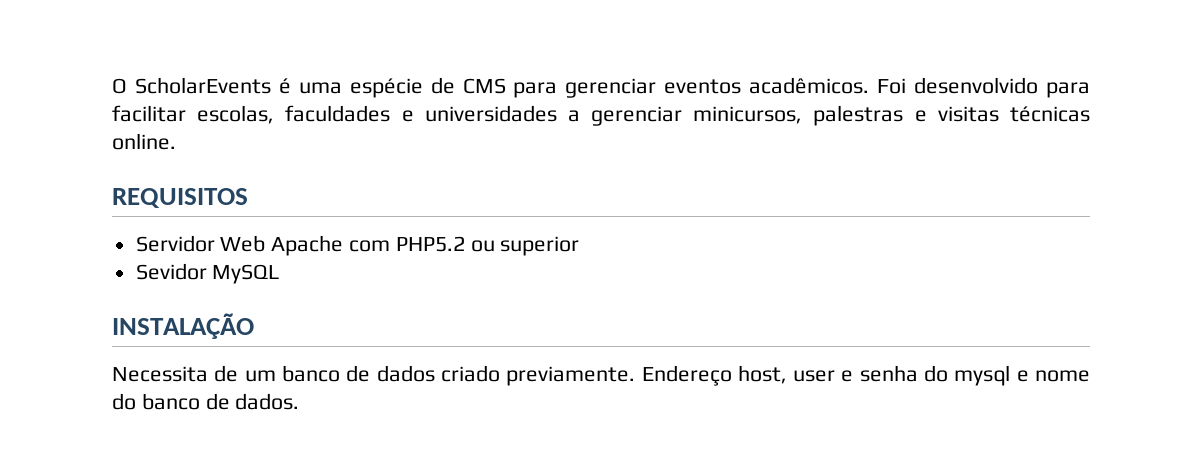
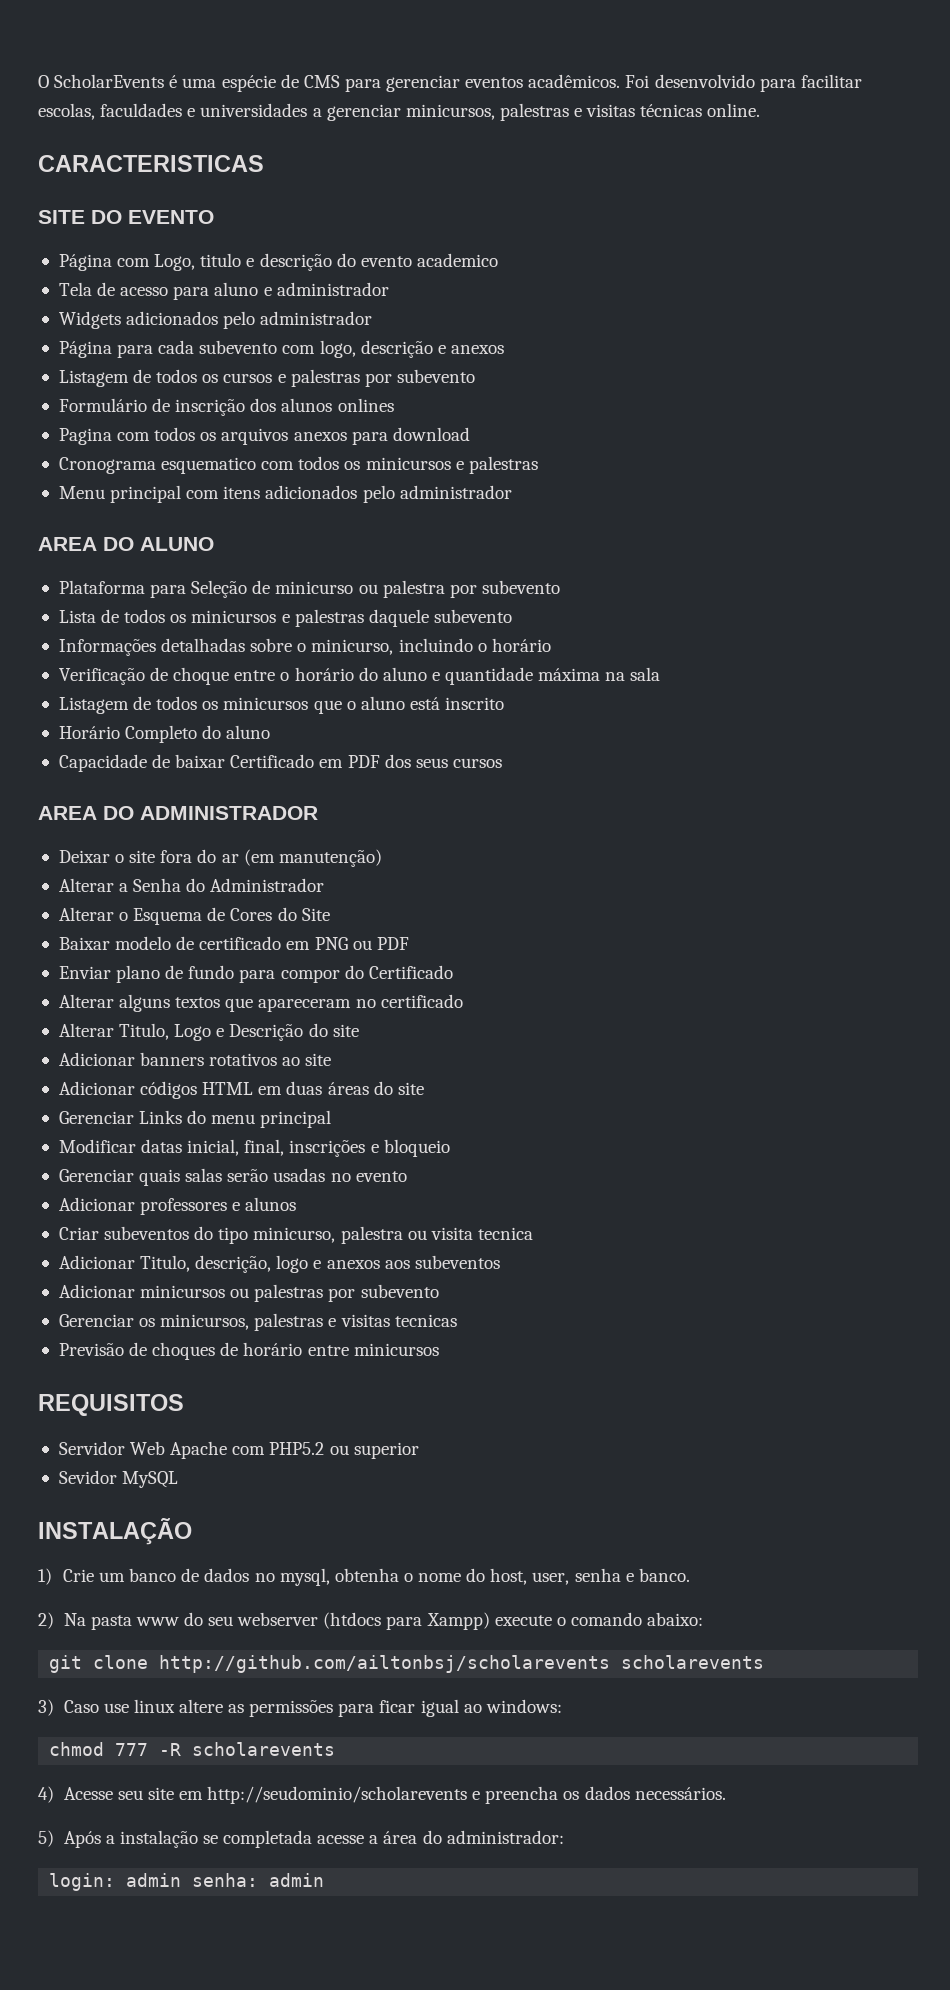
+ CARACTERISTICAS
+ SITE DO EVENTO
+ Página com Logo, titulo e descrição do evento academico
+ Tela de acesso para aluno e administrador
+ Widgets adicionados pelo administrador
+ Página para cada subevento com logo, descrição e anexos
+ Listagem de todos os cursos e palestras por subevento
+ Formulário de inscrição dos alunos onlines
+ Pagina com todos os arquivos anexos para download
+ Cronograma esquematico com todos os minicursos e palestras
+ Menu principal com itens adicionados pelo administrador
+ AREA DO ALUNO
+ Plataforma para Seleção de minicurso ou palestra por subevento
+ Lista de todos os minicursos e palestras daquele subevento
+ Informações detalhadas sobre o minicurso, incluindo o horário
+ Verificação de choque entre o horário do aluno e quantidade máxima na sala
+ Listagem de todos os minicursos que o aluno está inscrito
+ Horário Completo do aluno
+ Capacidade de baixar Certificado em PDF dos seus cursos
+ AREA DO ADMINISTRADOR
+ Deixar o site fora do ar (em manutenção)
+ Alterar a Senha do Administrador
+ Alterar o Esquema de Cores do Site
+ Baixar modelo de certificado em PNG ou PDF
+ Enviar plano de fundo para compor do Certificado
+ Alterar alguns textos que apareceram no certificado
+ Alterar Titulo, Logo e Descrição do site
+ Adicionar banners rotativos ao site
+ Adicionar códigos HTML em duas áreas do site
+ Gerenciar Links do menu principal
+ Modificar datas inicial, final, inscrições e bloqueio
+ Gerenciar quais salas serão usadas no evento
+ Adicionar professores e alunos
+ Criar subeventos do tipo minicurso, palestra ou visita tecnica
+ Adicionar Titulo, descrição, logo e anexos aos subeventos
+ Adicionar minicursos ou palestras por subevento
+ Gerenciar os minicursos, palestras e visitas tecnicas
+ Previsão de choques de horário entre minicursos
- Necessita de um banco de dados criado previamente. Endereço host, user e senha do mysql e nome do banco de dados.
+ 1) Crie um banco de dados no mysql, obtenha o nome do host, user, senha e banco.
+ 2) Na pasta www do seu webserver (htdocs para Xampp) execute o comando abaixo:
+ git clone http://github.com/ailtonbsj/scholarevents scholarevents
+ 3) Caso use linux altere as permissões para ficar igual ao windows:
+ chmod 777 -R scholarevents
+ 4) Acesse seu site em http://seudominio/scholarevents e preencha os dados necessários.
+ 5) Após a instalação se completada acesse a área do administrador:
+ login: admin senha: admin

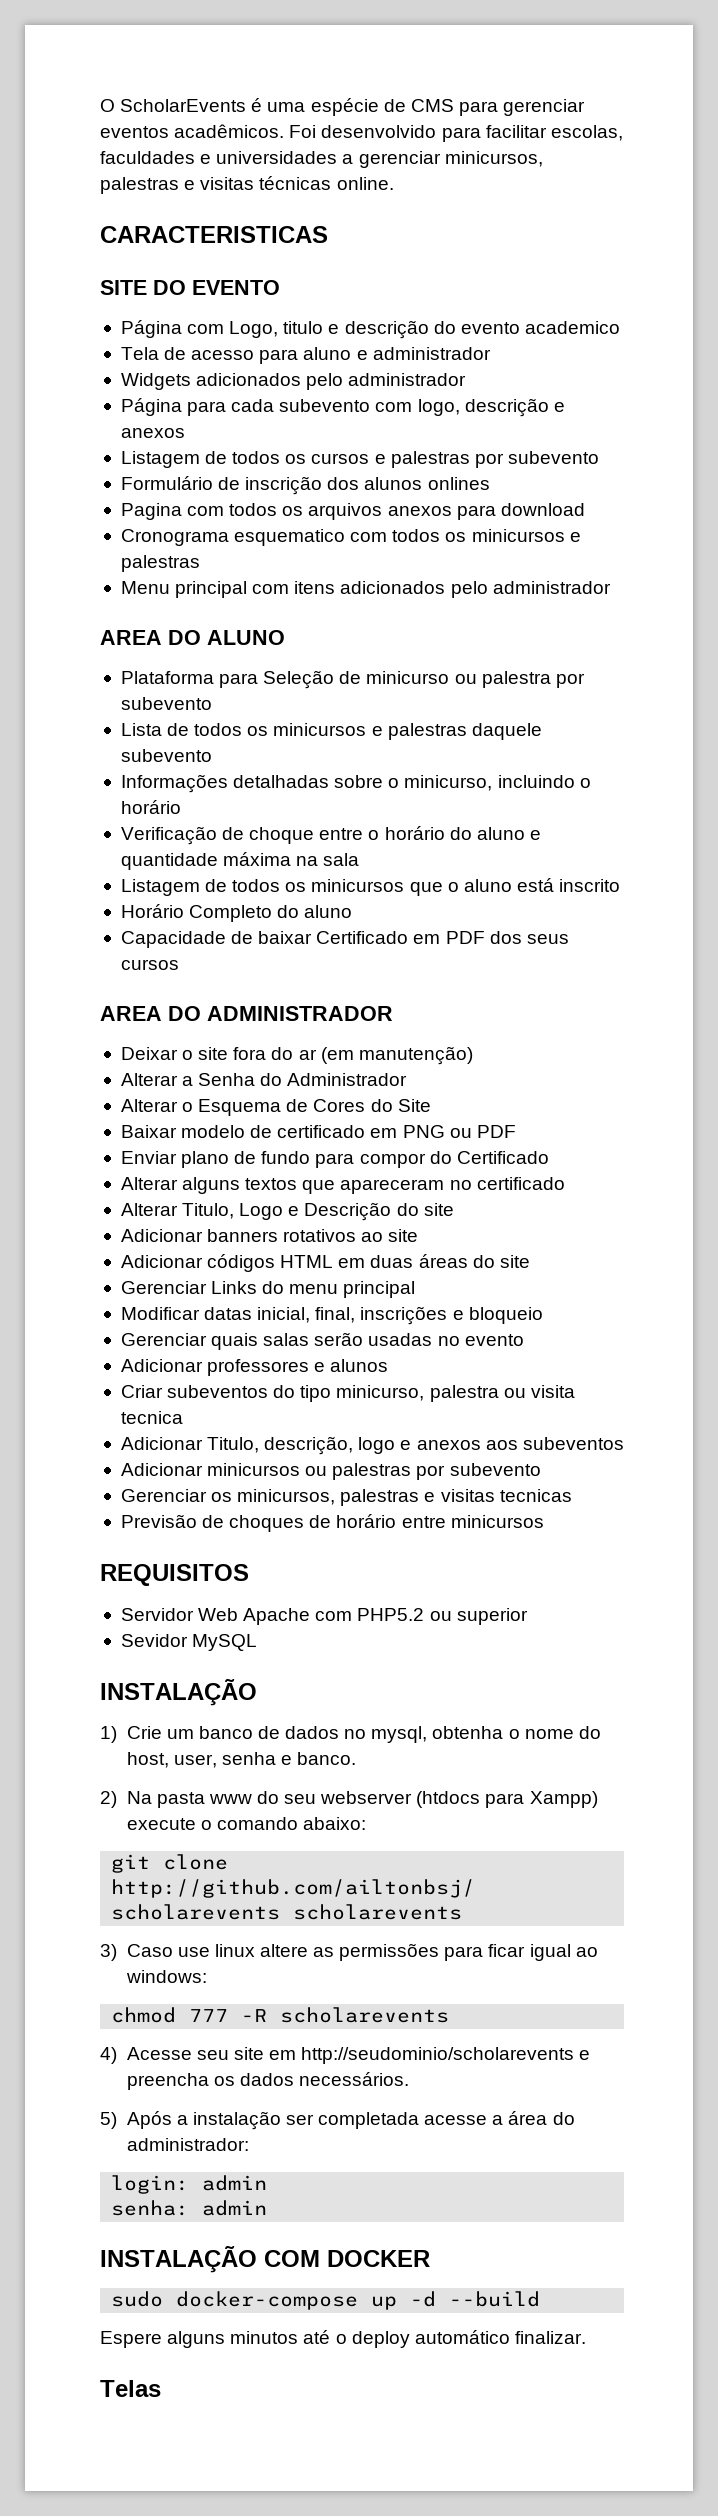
- 5) Após a instalação se completada acesse a área do administrador:
+ 5) Após a instalação ser completada acesse a área do administrador:
- login: admin senha: admin
+ login: admin
+ senha: admin
+ INSTALAÇÃO COM DOCKER
+ sudo docker-compose up -d --build
+ Espere alguns minutos até o deploy automático finalizar.
+ Telas

